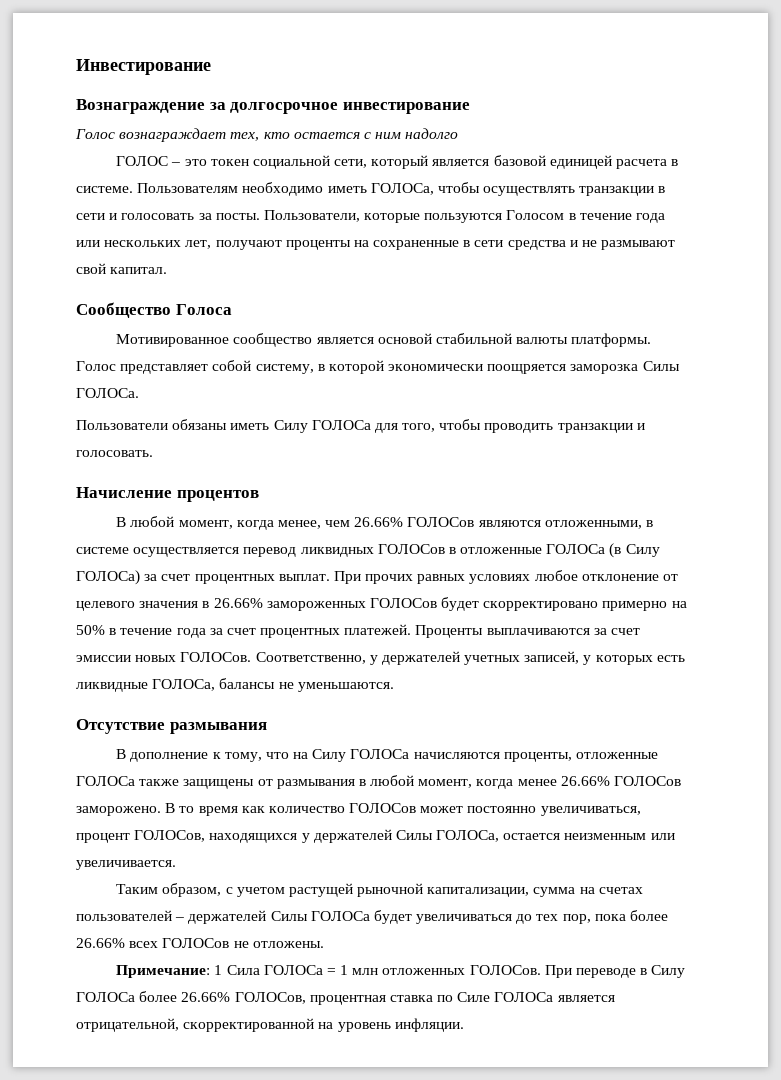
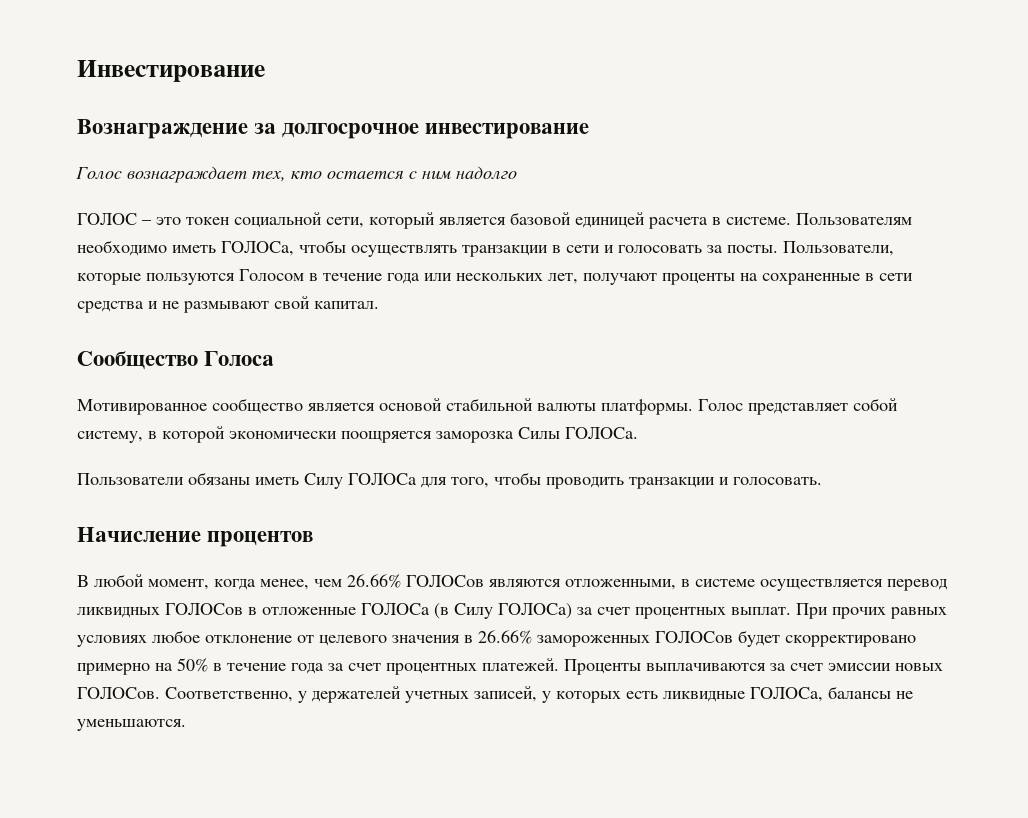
- Отсутствие размывания
- В дополнение к тому, что на Силу ГОЛОСа начисляются проценты, отложенные ГОЛОСа также защищены от размывания в любой момент, когда менее 26.66% ГОЛОСов заморожено. В то время как количество ГОЛОСов может постоянно увеличиваться, процент ГОЛОСов, находящихся у держателей Силы ГОЛОСа, остается неизменным или увеличивается.
- Таким образом, с учетом растущей рыночной капитализации, сумма на счетах пользователей – держателей Силы ГОЛОСа будет увеличиваться до тех пор, пока более 26.66% всех ГОЛОСов не отложены.
- Примечание: 1 Сила ГОЛОСа = 1 млн отложенных ГОЛОСов. При переводе в Силу ГОЛОСа более 26.66% ГОЛОСов, процентная ставка по Силе ГОЛОСа является отрицательной, скорректированной на уровень инфляции.

